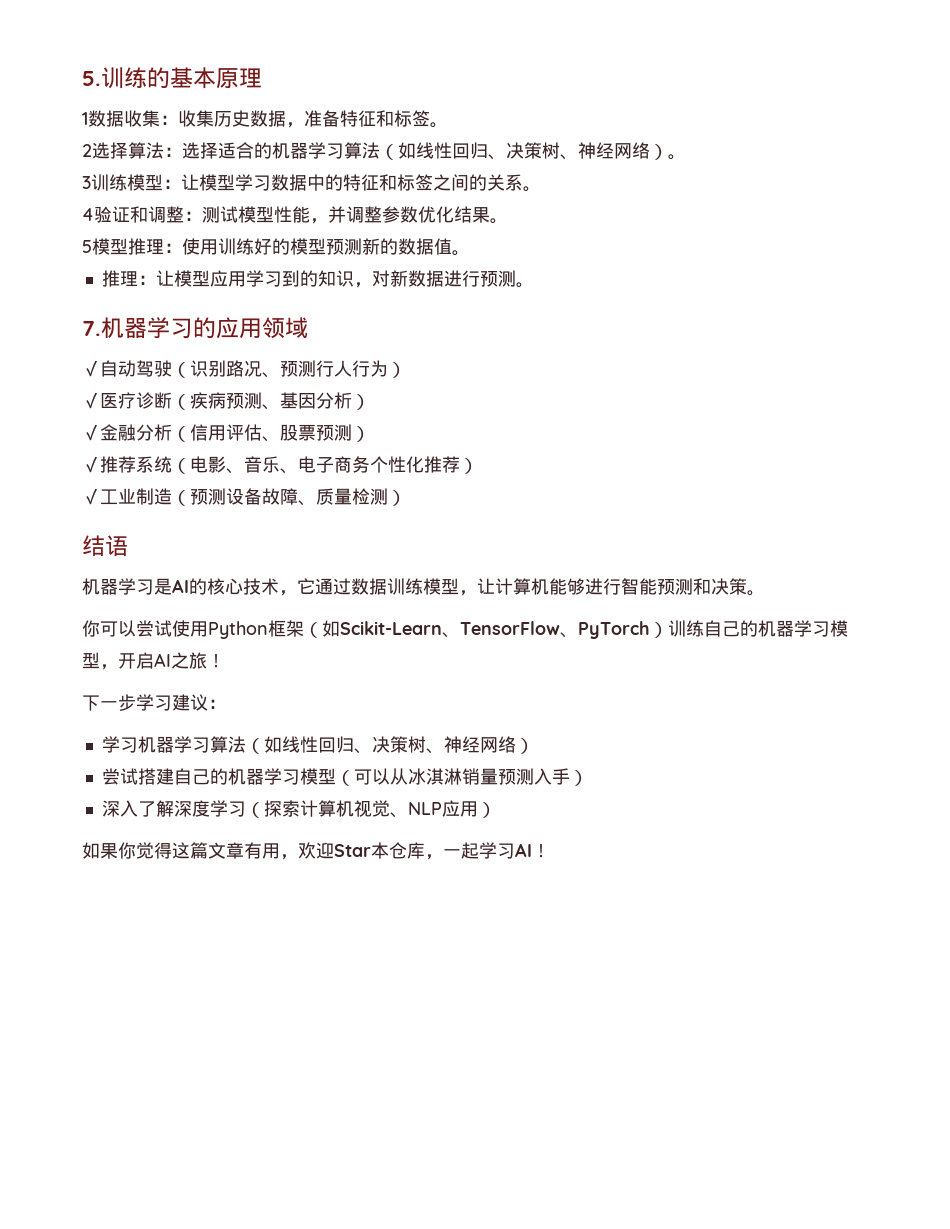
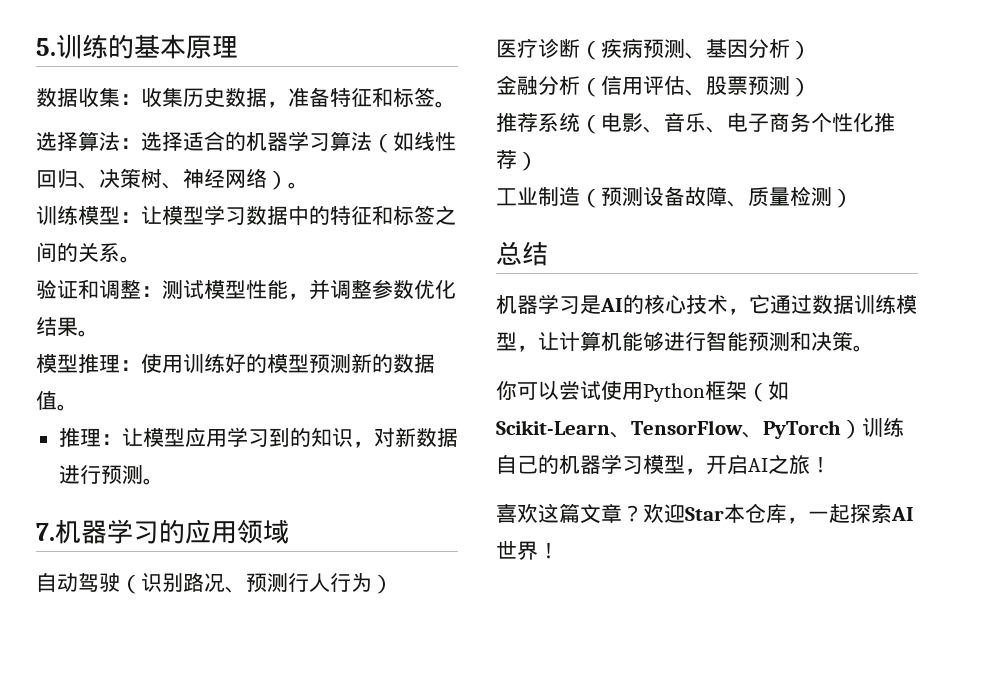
- 1数据收集：收集历史数据，准备特征和标签。
+ 数据收集：收集历史数据，准备特征和标签。
- 2选择算法：选择适合的机器学习算法（如线性回归、决策树、神经网络）。
+ 选择算法：选择适合的机器学习算法（如线性回归、决策树、神经网络）。
- 3训练模型：让模型学习数据中的特征和标签之间的关系。
+ 训练模型：让模型学习数据中的特征和标签之间的关系。
- 4验证和调整：测试模型性能，并调整参数优化结果。
+ 验证和调整：测试模型性能，并调整参数优化结果。
- 5模型推理：使用训练好的模型预测新的数据值。
+ 模型推理：使用训练好的模型预测新的数据值。
- ✓自动驾驶（识别路况、预测行人行为）
+ 自动驾驶（识别路况、预测行人行为）
- ✓医疗诊断（疾病预测、基因分析）
+ 医疗诊断（疾病预测、基因分析）
- ✓金融分析（信用评估、股票预测）
+ 金融分析（信用评估、股票预测）
- ✓推荐系统（电影、音乐、电子商务个性化推荐）
+ 推荐系统（电影、音乐、电子商务个性化推荐）
- ✓工业制造（预测设备故障、质量检测）
+ 工业制造（预测设备故障、质量检测）
- 结语
+ 总结
- 下一步学习建议：
- 学习机器学习算法（如线性回归、决策树、神经网络）
- 尝试搭建自己的机器学习模型（可以从冰淇淋销量预测入手）
- 深入了解深度学习（探索计算机视觉、NLP应用）
- 如果你觉得这篇文章有用，欢迎Star本仓库，一起学习AI！
+ 喜欢这篇文章？欢迎Star本仓库，一起探索AI世界！

